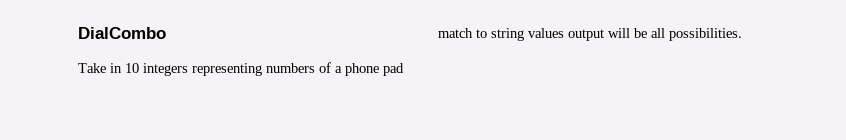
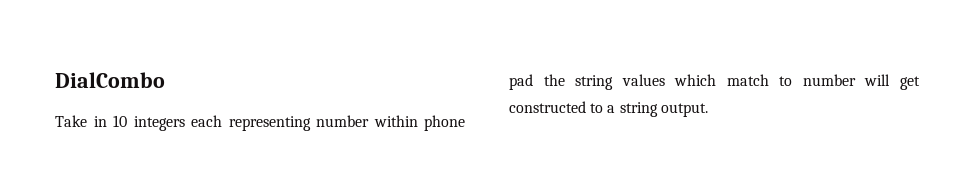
- Take in 10 integers representing numbers of a phone pad match to string values output will be all possibilities.
+ Take in 10 integers each representing number within phone pad the string values which match to number will get constructed to a string output.

